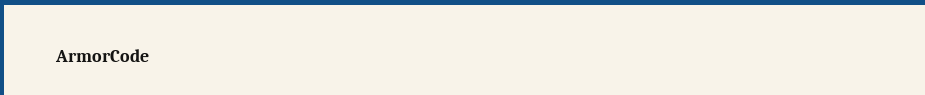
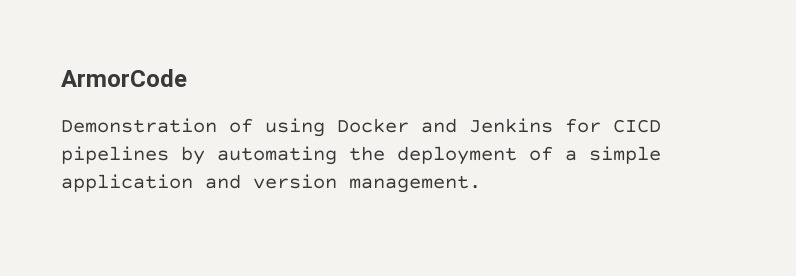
+ Demonstration of using Docker and Jenkins for CICD pipelines by automating the deployment of a simple application and version management.

